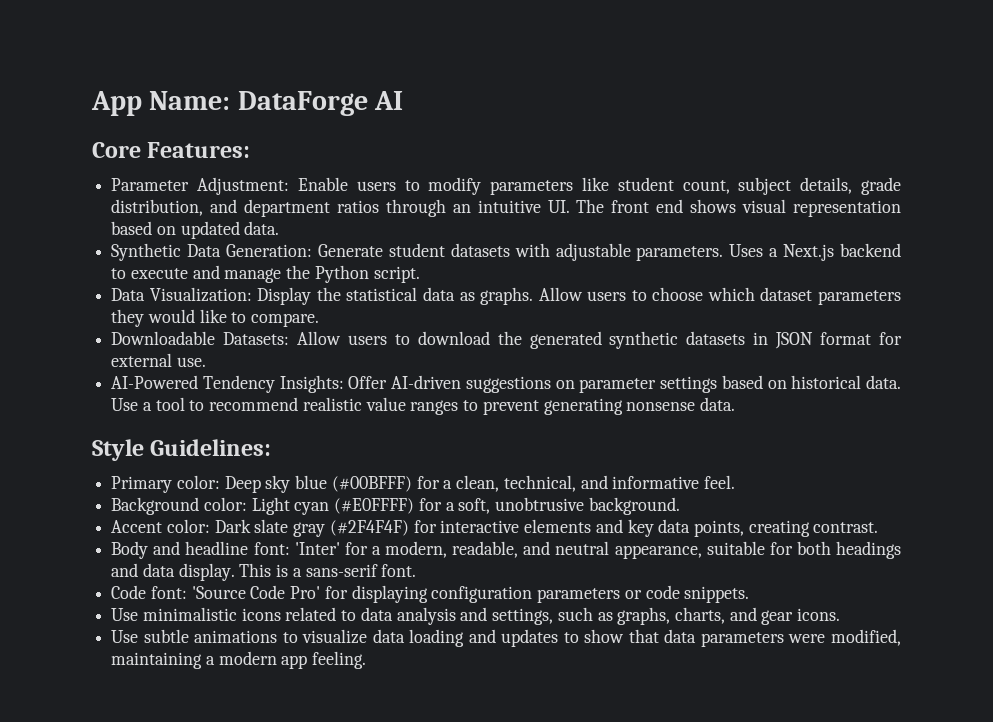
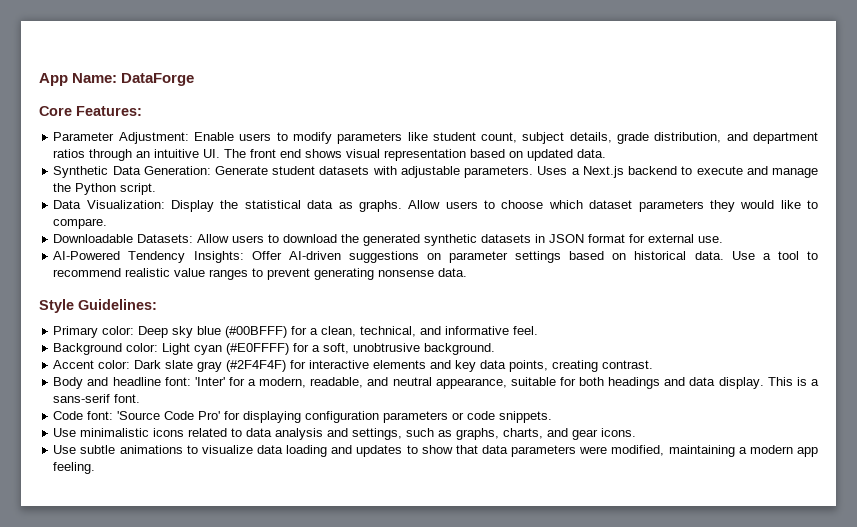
- App Name: DataForge AI
+ App Name: DataForge

